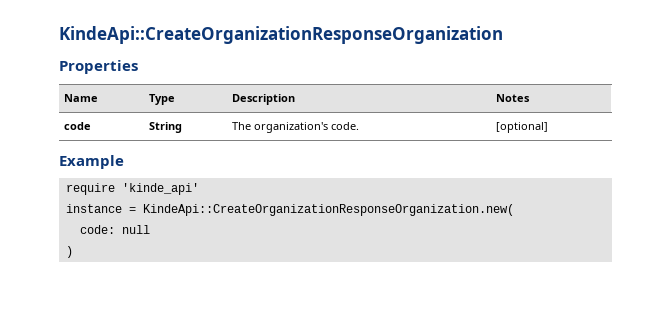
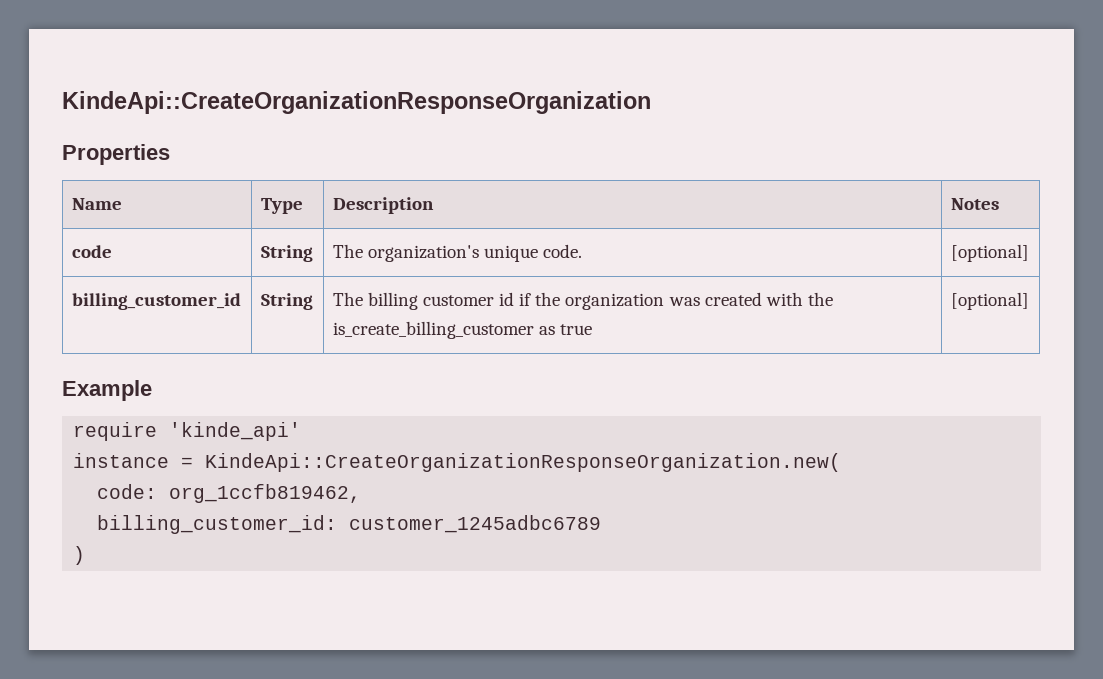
- code | String | The organization's code. | [optional]
+ code | String | The organization's unique code. | [optional]
+ billing_customer_id | String | The billing customer id if the organization was created with the is_create_billing_customer as true | [optional]
- code: null
+ code: org_1ccfb819462,
+ billing_customer_id: customer_1245adbc6789

